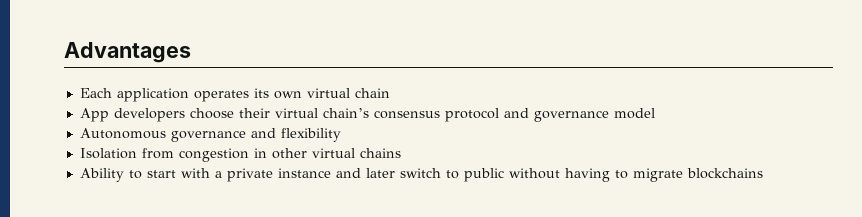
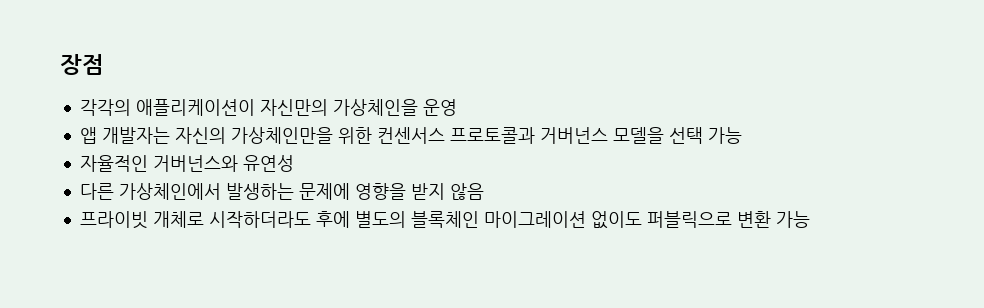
- Advantages
- Each application operates its own virtual chain
- App developers choose their virtual chain’s consensus protocol and governance model
- Autonomous governance and flexibility
- Isolation from congestion in other virtual chains
- Ability to start with a private instance and later switch to public without having to migrate blockchains
+ 장점
+ 각각의 애플리케이션이 자신만의 가상체인을 운영
+ 앱 개발자는 자신의 가상체인만을 위한 컨센서스 프로토콜과 거버넌스 모델을 선택 가능
+ 자율적인 거버넌스와 유연성
+ 다른 가상체인에서 발생하는 문제에 영향을 받지 않음
+ 프라이빗 개체로 시작하더라도 후에 별도의 블록체인 마이그레이션 없이도 퍼블릭으로 변환 가능

